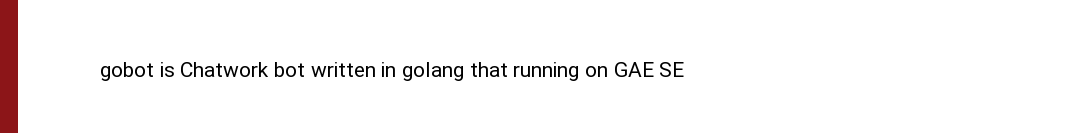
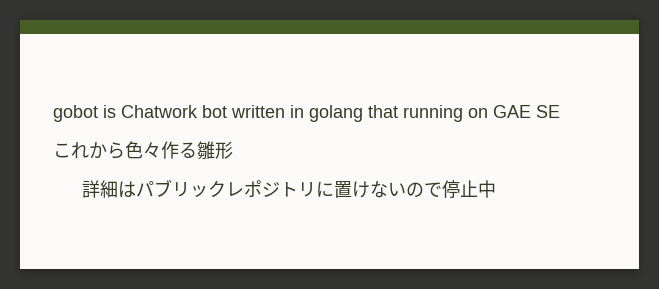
+ これから色々作る雛形
+ 詳細はパブリックレポジトリに置けないので停止中

